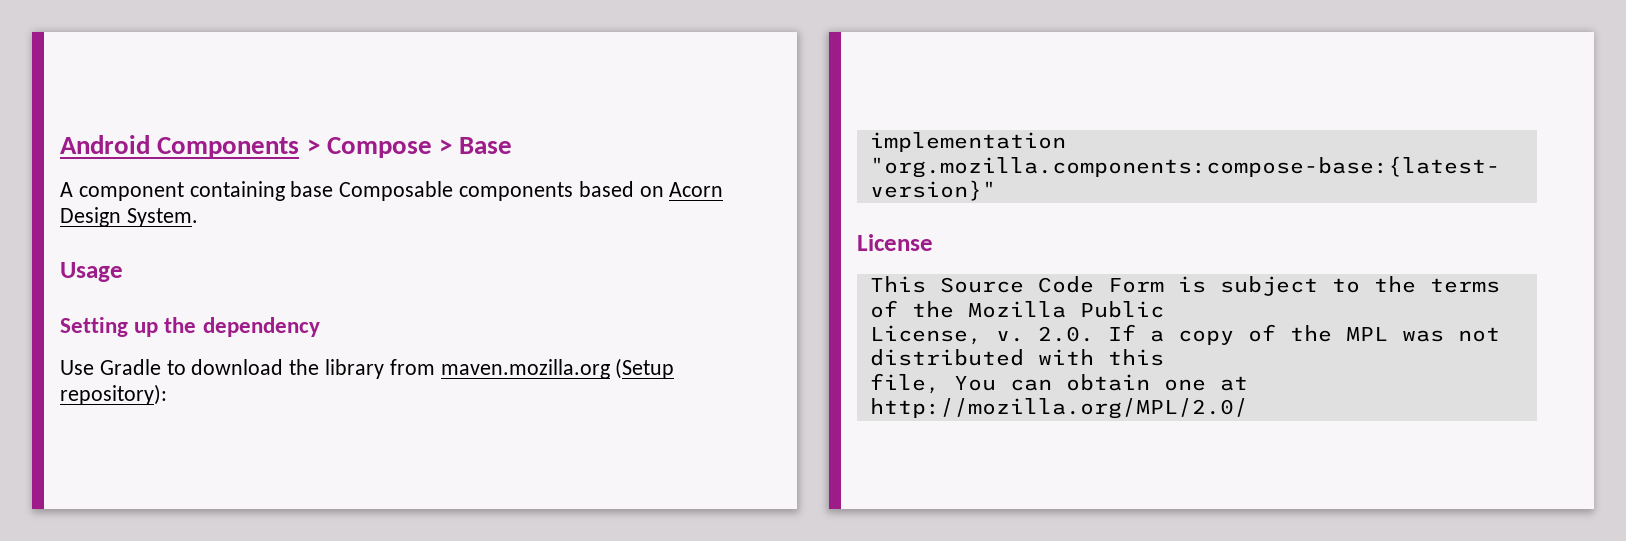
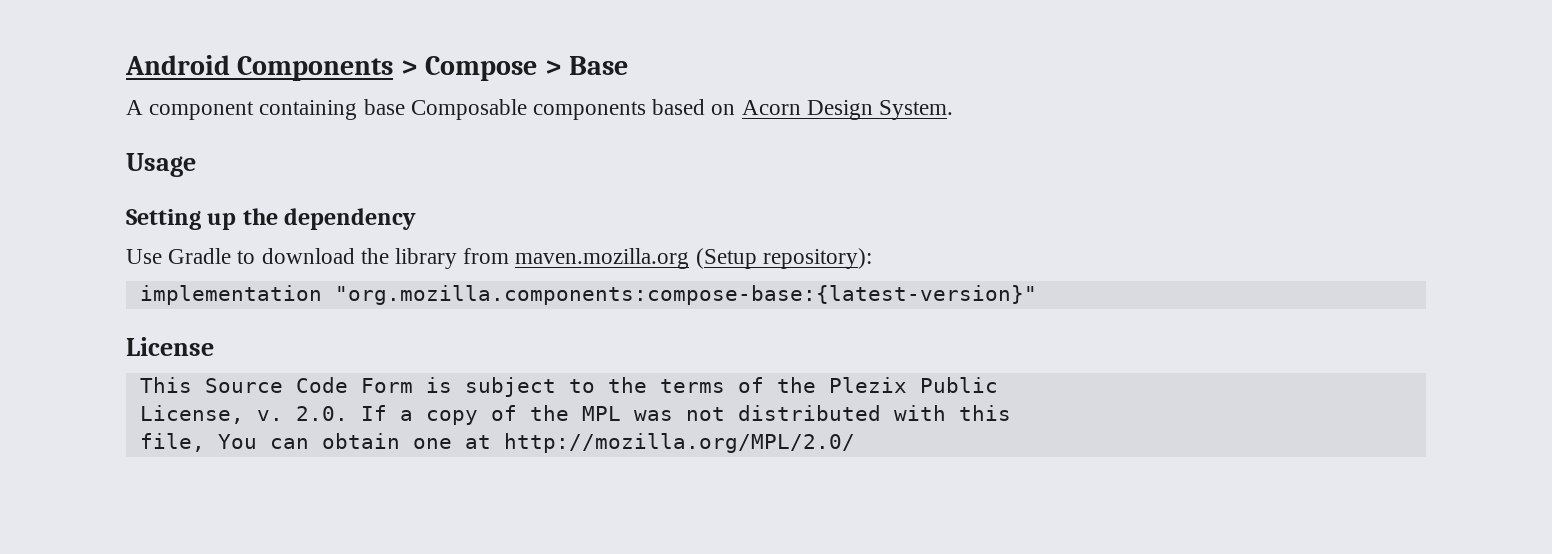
- This Source Code Form is subject to the terms of the Mozilla Public
+ This Source Code Form is subject to the terms of the Plezix Public

